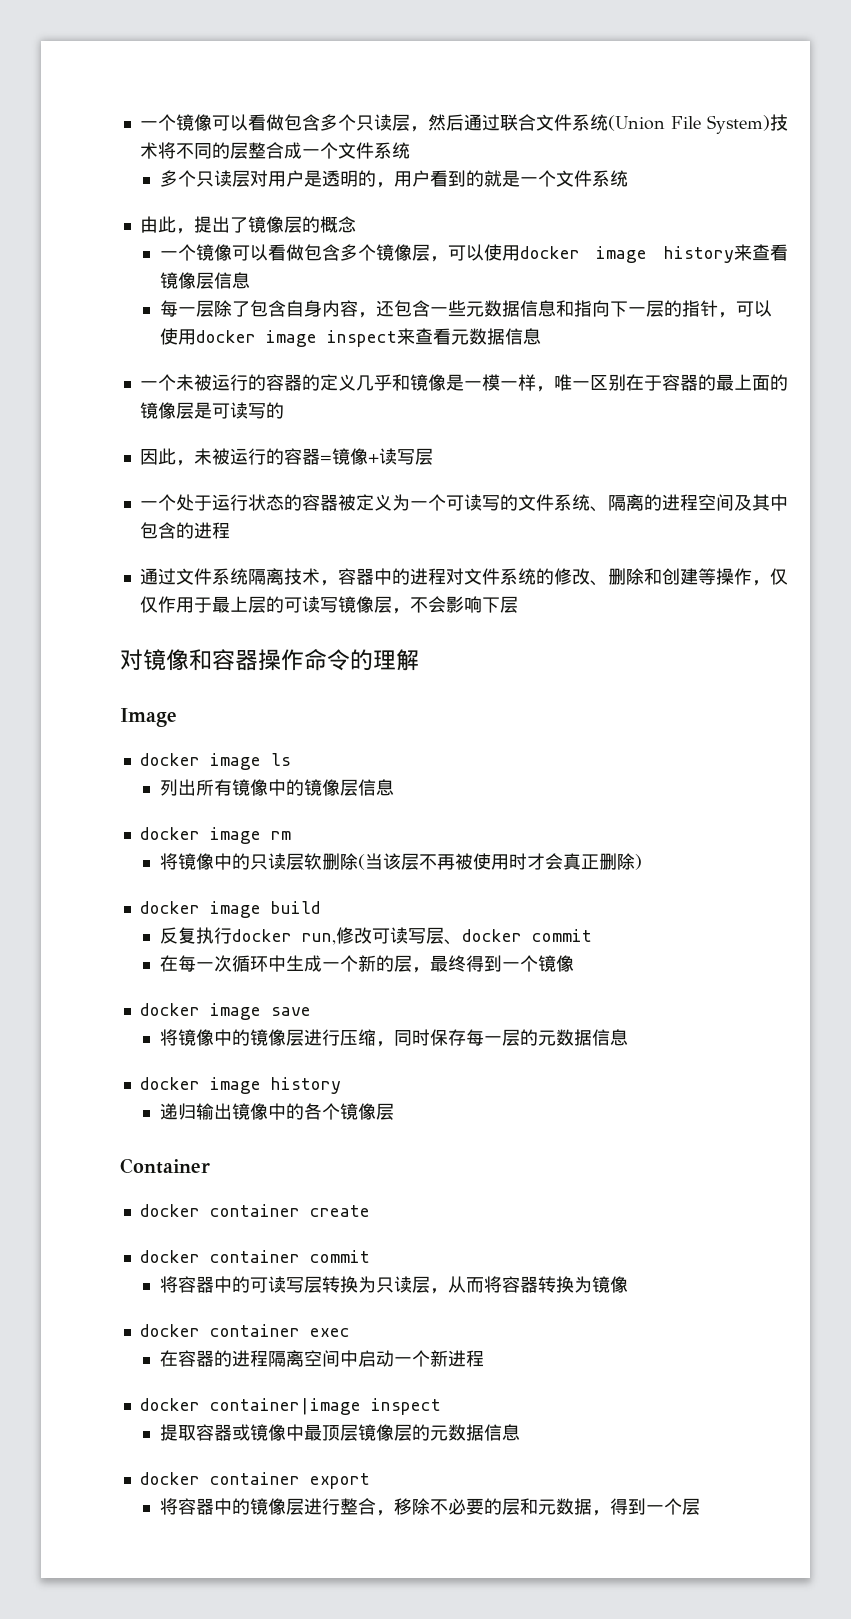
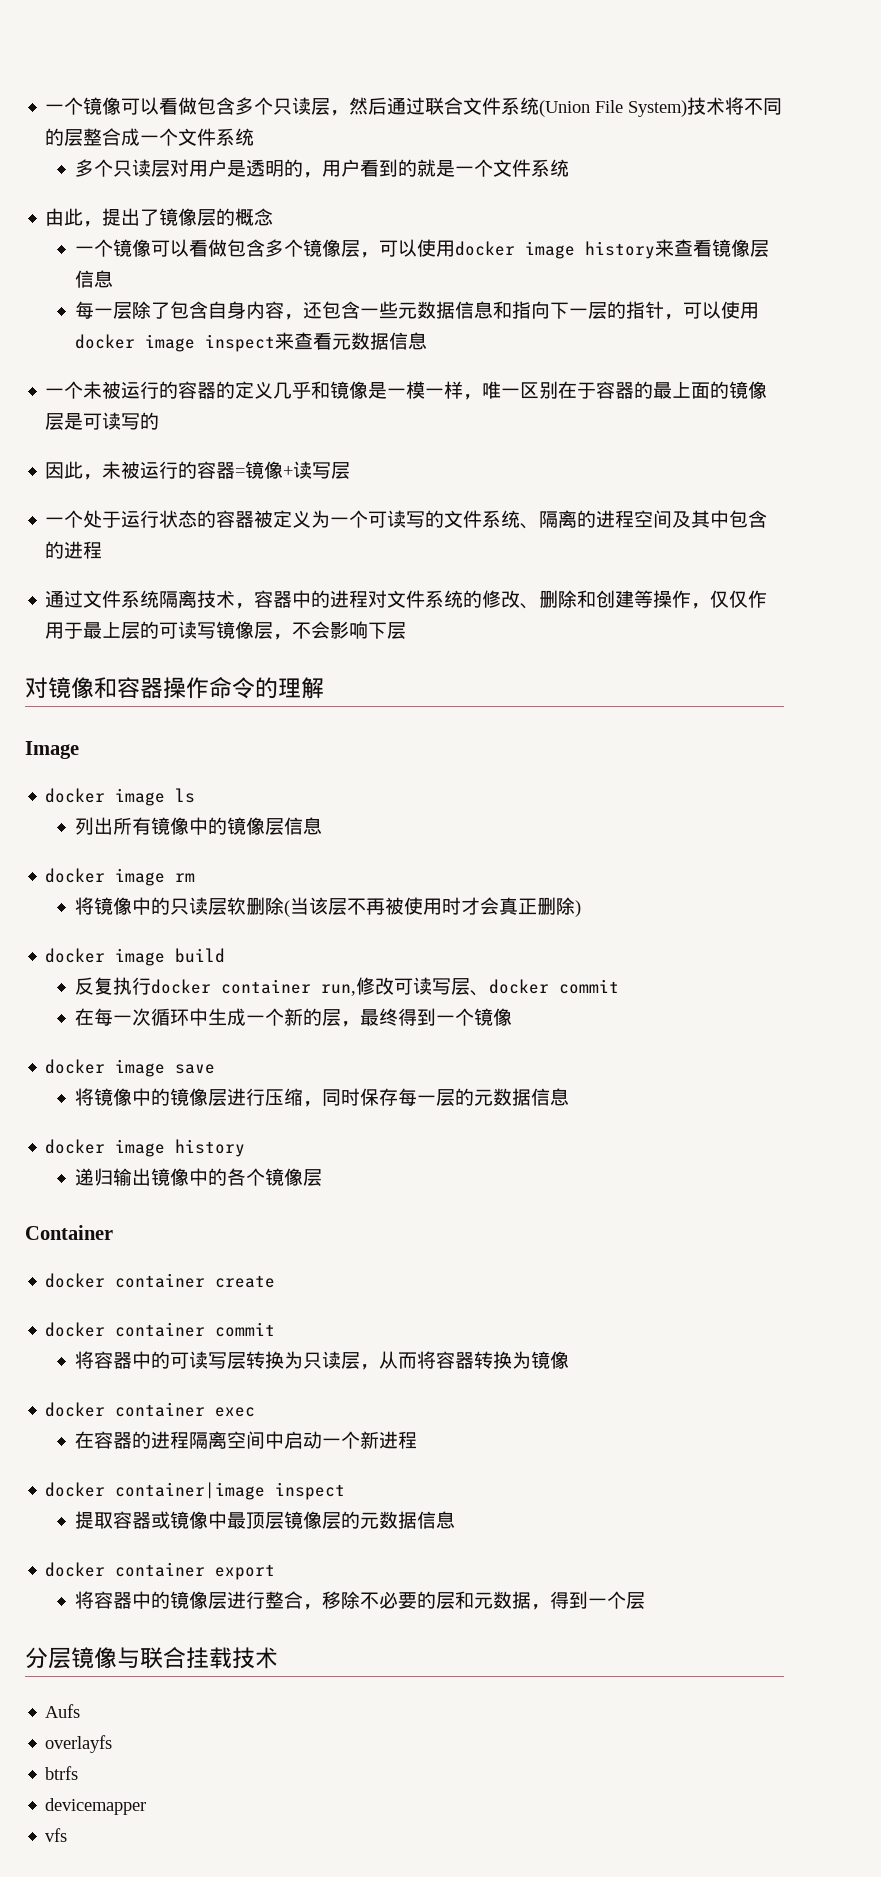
- 反复执行docker run,修改可读写层、docker commit
+ 反复执行docker container run,修改可读写层、docker commit
+ 分层镜像与联合挂载技术
+ Aufs
+ overlayfs
+ btrfs
+ devicemapper
+ vfs

